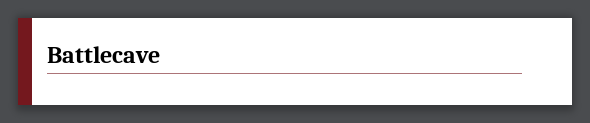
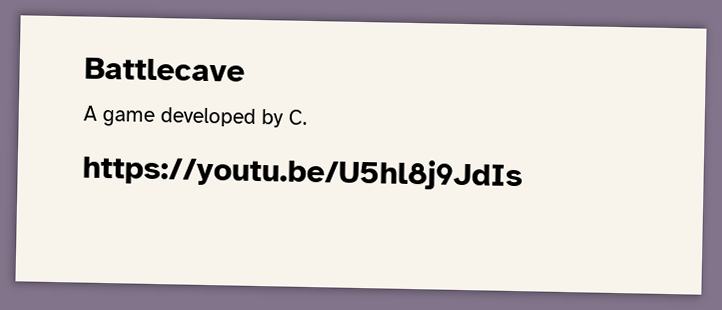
+ A game developed by C.
+ https://youtu.be/U5hl8j9JdIs

